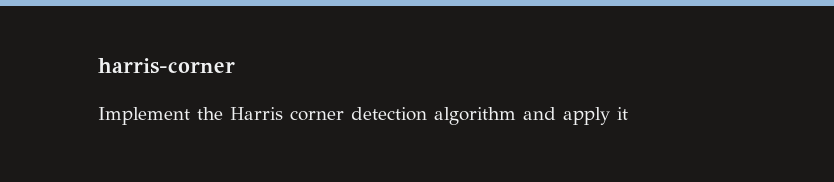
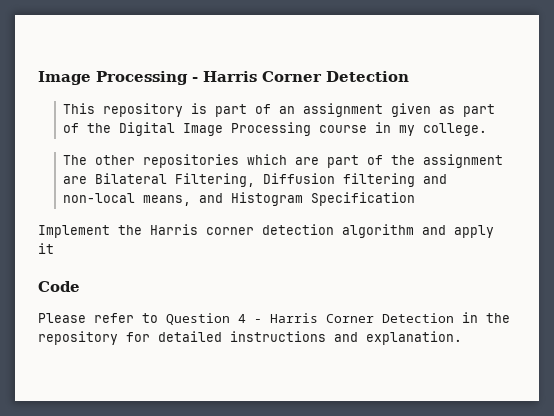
- harris-corner
+ Image Processing - Harris Corner Detection
+ This repository is part of an assignment given as part of the Digital Image Processing course in my college.
+ The other repositories which are part of the assignment are Bilateral Filtering, Diffusion filtering and non-local means, and Histogram Specification
+ Code
+ Please refer to Question 4 - Harris Corner Detection in the repository for detailed instructions and explanation.

